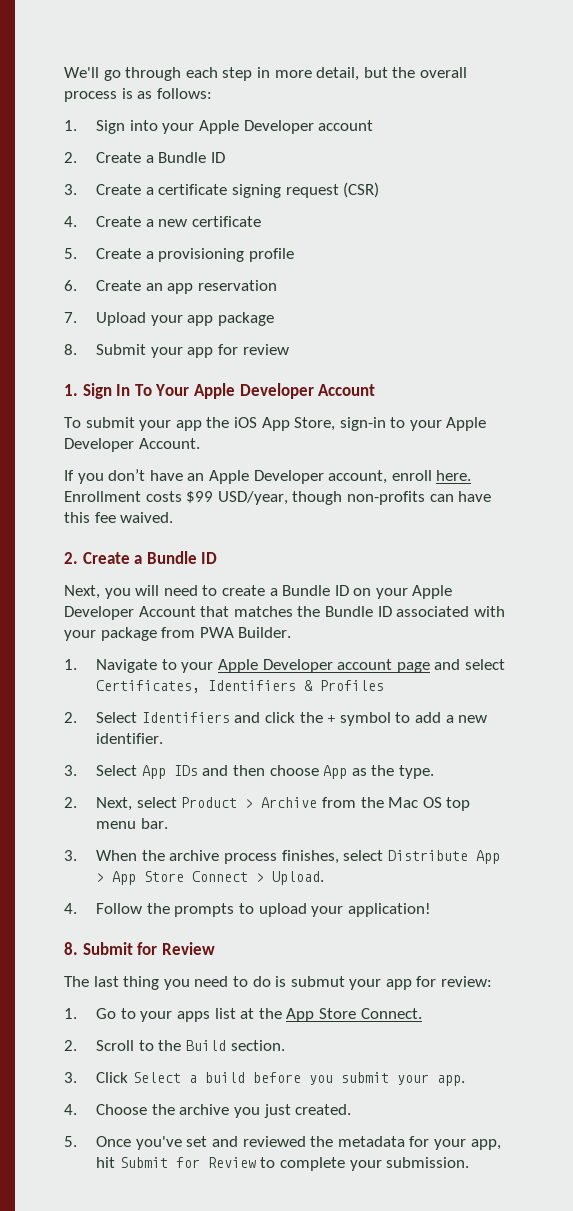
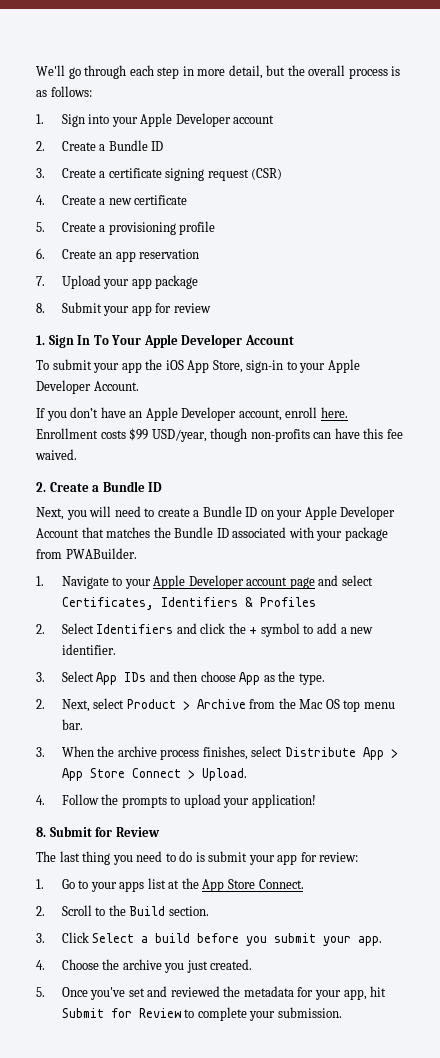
- Next, you will need to create a Bundle ID on your Apple Developer Account that matches the Bundle ID associated with your package from PWA Builder.
+ Next, you will need to create a Bundle ID on your Apple Developer Account that matches the Bundle ID associated with your package from PWABuilder.
- The last thing you need to do is submut your app for review:
+ The last thing you need to do is submit your app for review:

